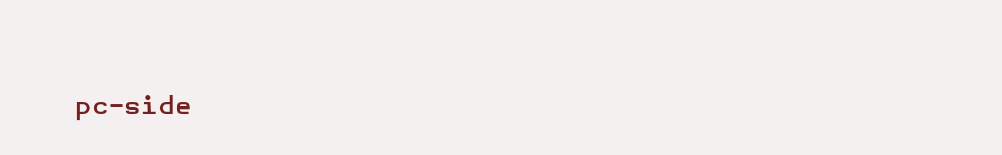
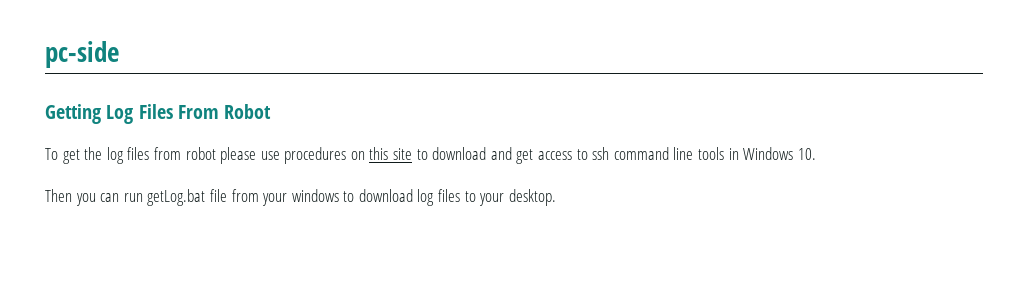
+ Getting Log Files From Robot
+ To get the log files from robot please use procedures on this site to download and get access to ssh command line tools in Windows 10.
+ Then you can run getLog.bat file from your windows to download log files to your desktop.

